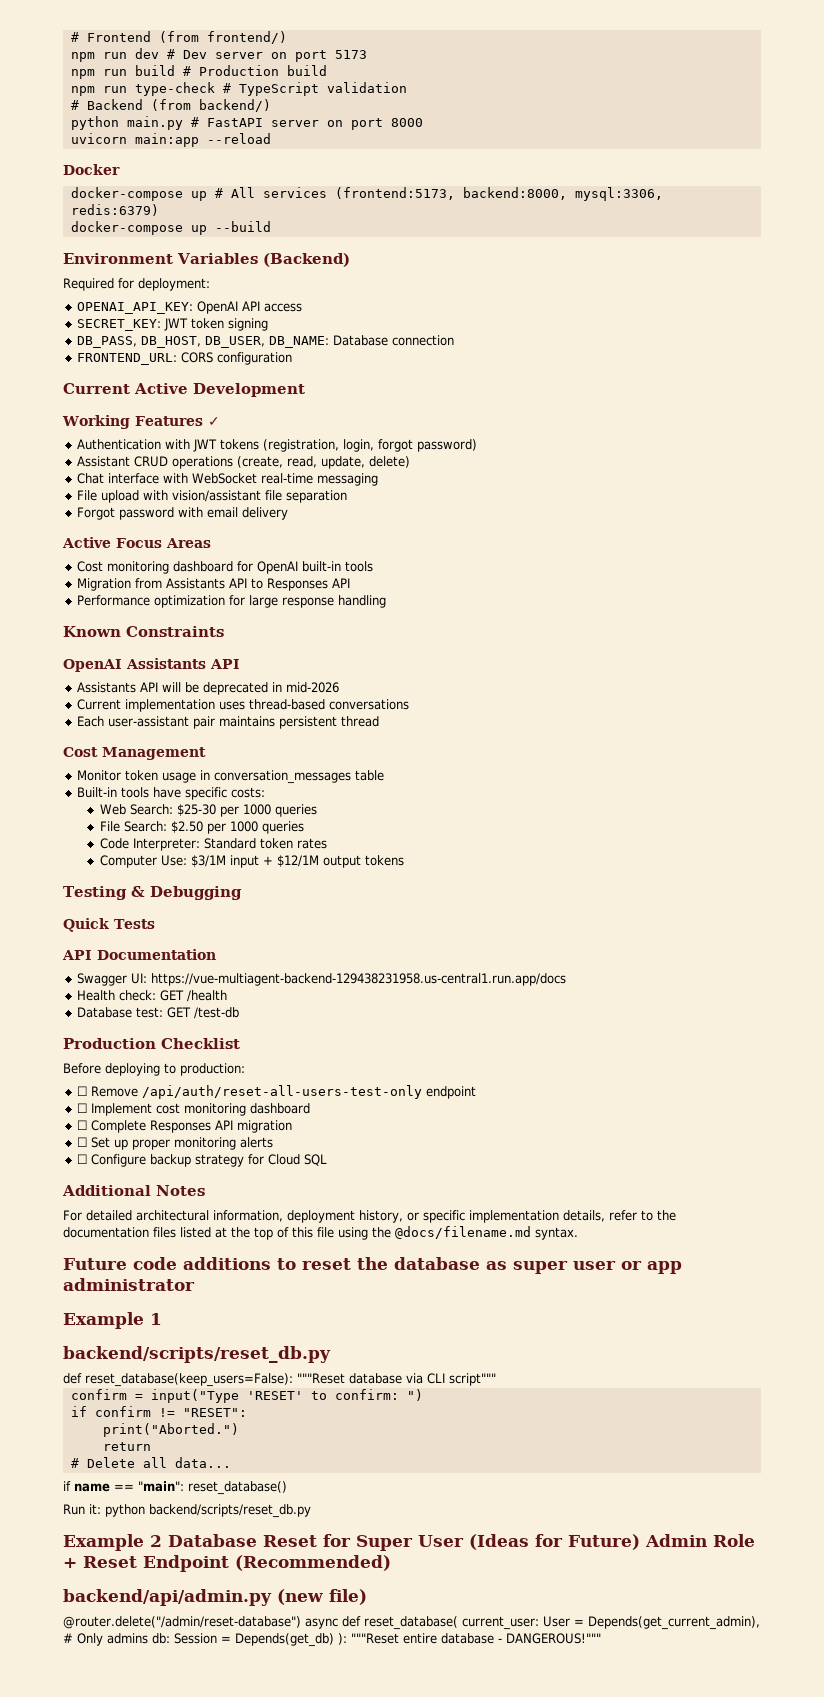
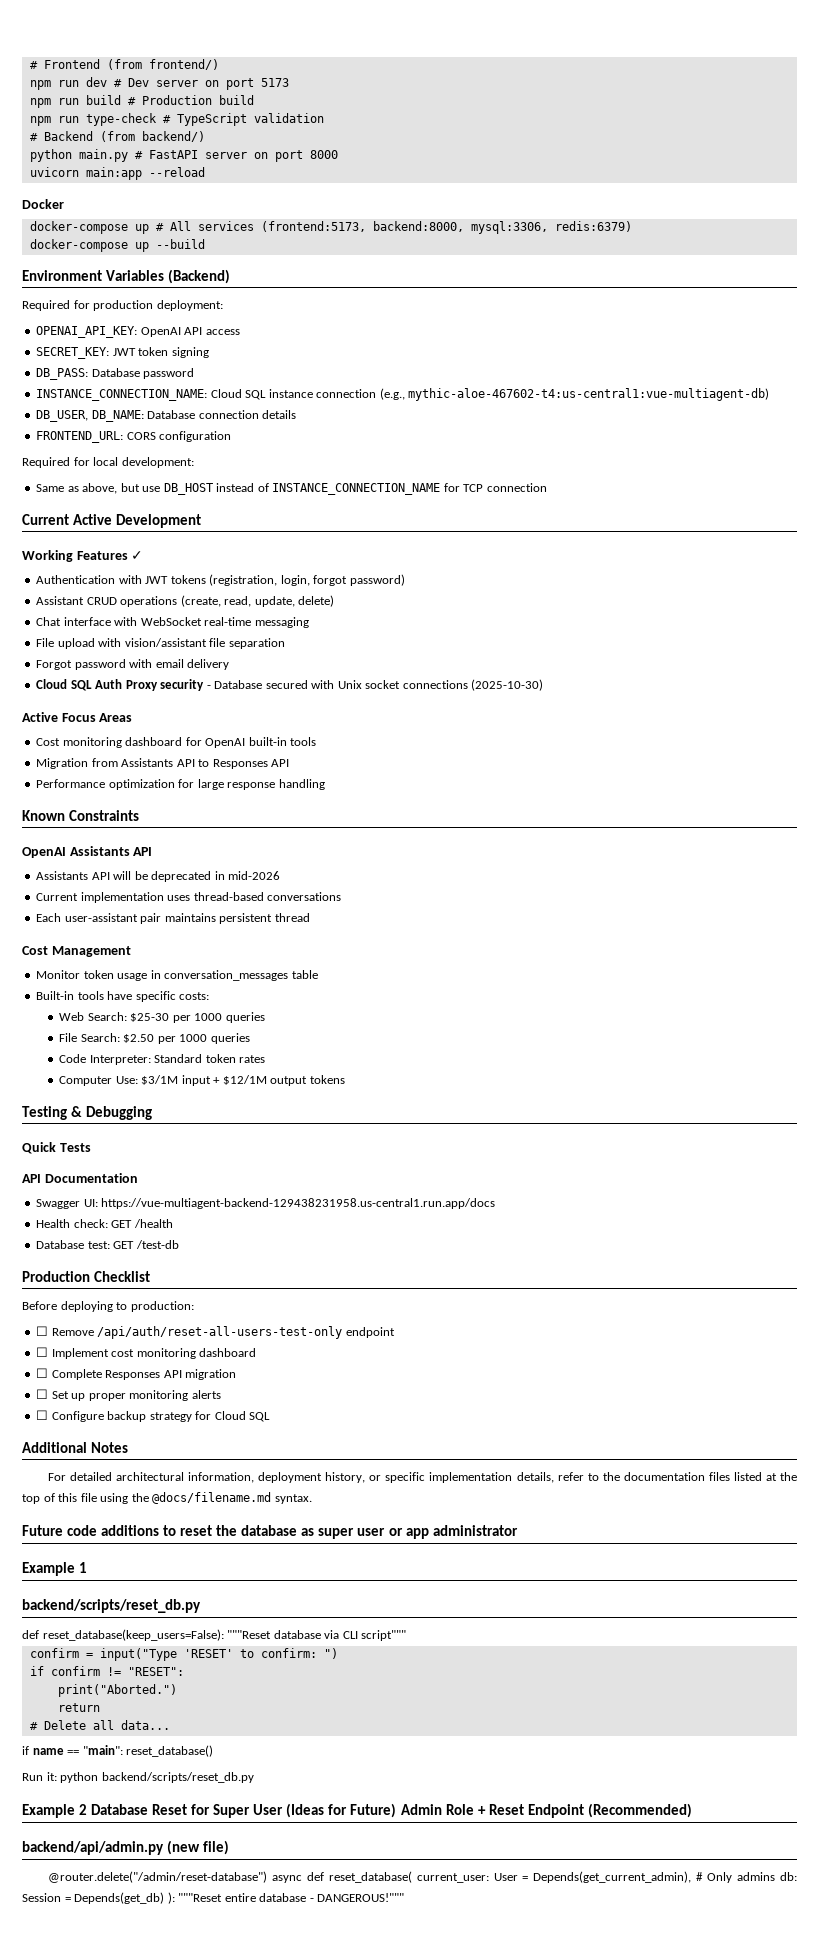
- Required for deployment:
+ Required for production deployment:
- DB_PASS, DB_HOST, DB_USER, DB_NAME: Database connection
+ DB_PASS: Database password
+ INSTANCE_CONNECTION_NAME: Cloud SQL instance connection (e.g., mythic-aloe-467602-t4:us-central1:vue-multiagent-db)
+ DB_USER, DB_NAME: Database connection details
+ Required for local development:
+ Same as above, but use DB_HOST instead of INSTANCE_CONNECTION_NAME for TCP connection
+ Cloud SQL Auth Proxy security - Database secured with Unix socket connections (2025-10-30)

